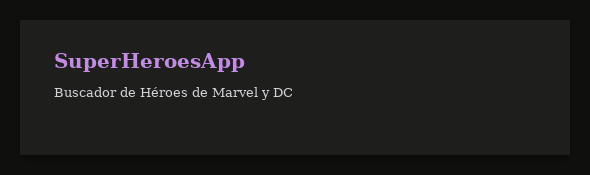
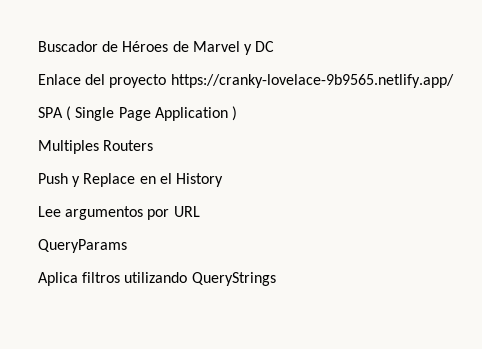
- SuperHeroesApp
+ Enlace del proyecto https://cranky-lovelace-9b9565.netlify.app/
+ SPA ( Single Page Application )
+ Multiples Routers
+ Push y Replace en el History
+ Lee argumentos por URL
+ QueryParams
+ Aplica filtros utilizando QueryStrings

